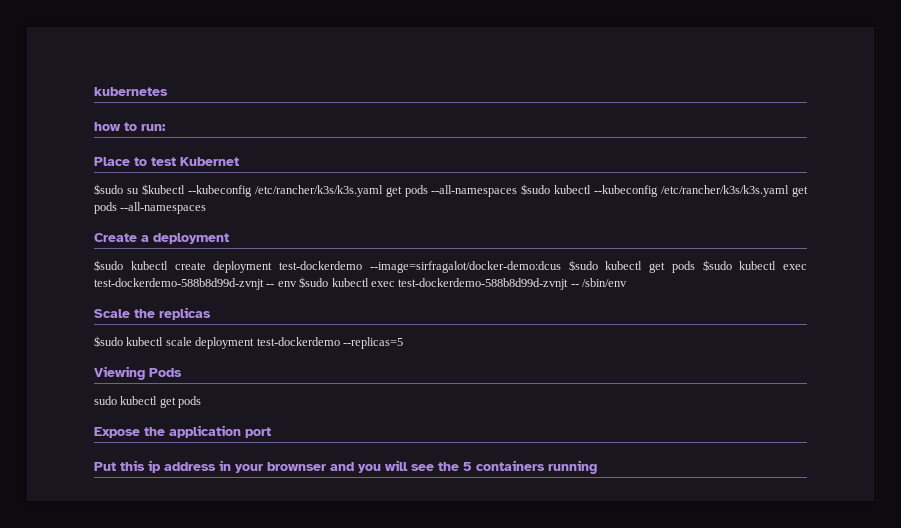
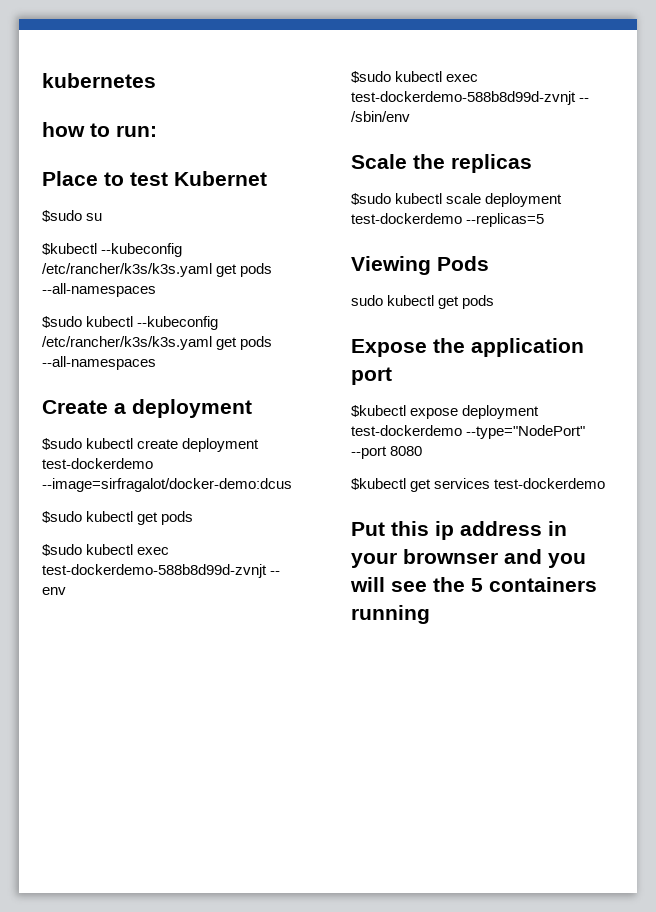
- $sudo su $kubectl --kubeconfig /etc/rancher/k3s/k3s.yaml get pods --all-namespaces $sudo kubectl --kubeconfig /etc/rancher/k3s/k3s.yaml get pods --all-namespaces
+ $sudo su
+ $kubectl --kubeconfig /etc/rancher/k3s/k3s.yaml get pods --all-namespaces
+ $sudo kubectl --kubeconfig /etc/rancher/k3s/k3s.yaml get pods --all-namespaces
- $sudo kubectl create deployment test-dockerdemo --image=sirfragalot/docker-demo:dcus $sudo kubectl get pods $sudo kubectl exec test-dockerdemo-588b8d99d-zvnjt -- env $sudo kubectl exec test-dockerdemo-588b8d99d-zvnjt -- /sbin/env
+ $sudo kubectl create deployment test-dockerdemo --image=sirfragalot/docker-demo:dcus
+ $sudo kubectl get pods
+ $sudo kubectl exec test-dockerdemo-588b8d99d-zvnjt -- env
+ $sudo kubectl exec test-dockerdemo-588b8d99d-zvnjt -- /sbin/env
+ $kubectl expose deployment test-dockerdemo --type="NodePort" --port 8080
+ $kubectl get services test-dockerdemo

